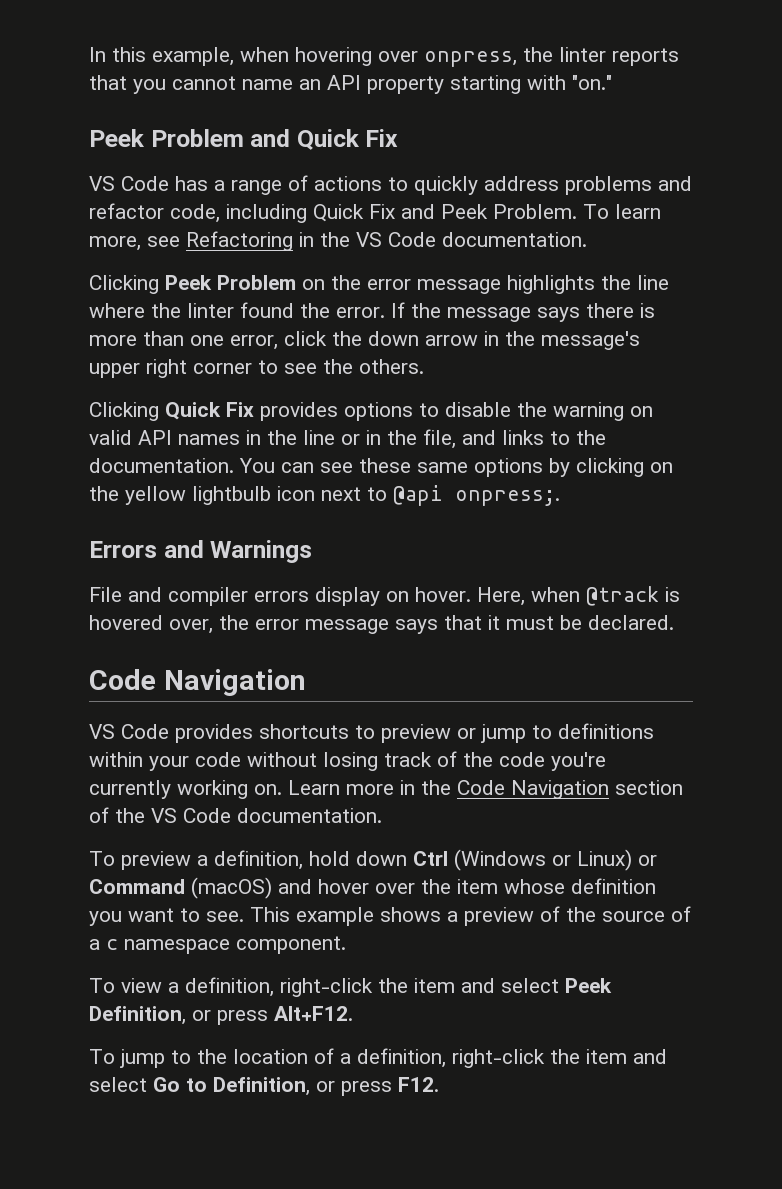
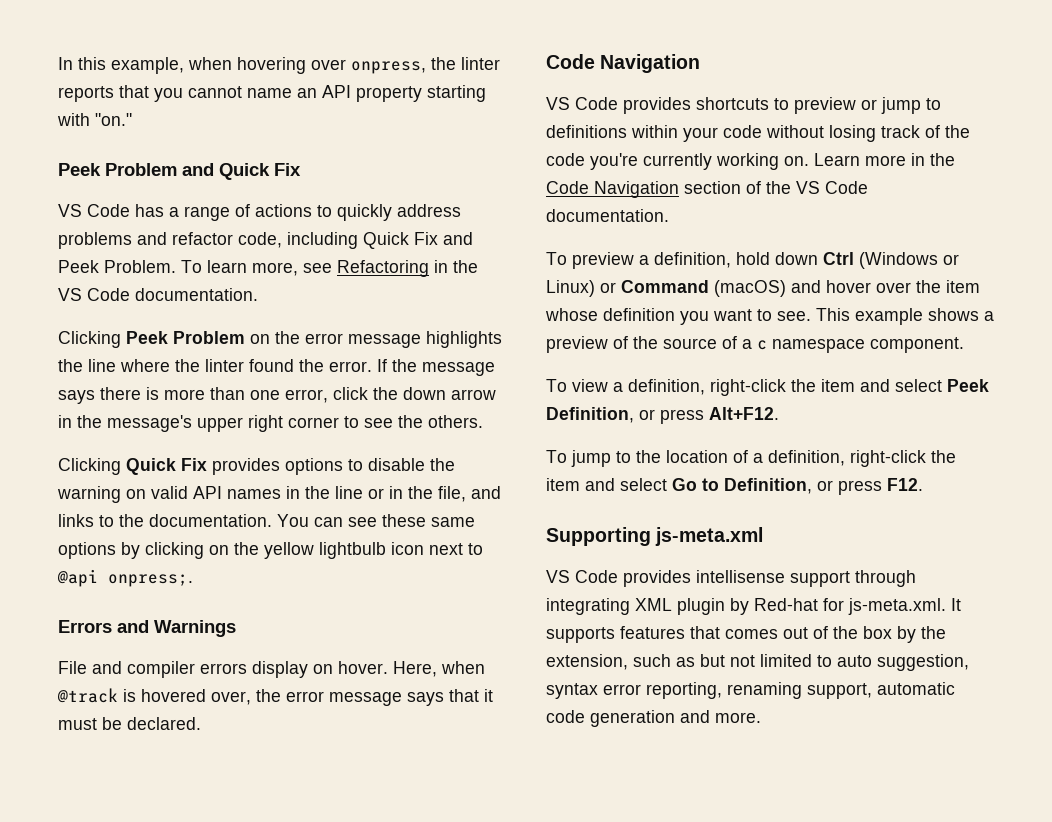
+ Supporting js-meta.xml
+ VS Code provides intellisense support through integrating XML plugin by Red-hat for js-meta.xml. It supports features that comes out of the box by the extension, such as but not limited to auto suggestion, syntax error reporting, renaming support, automatic code generation and more.

